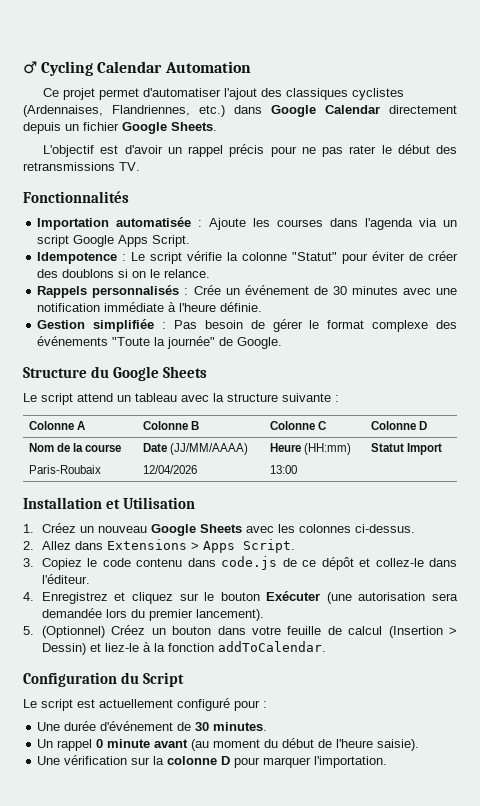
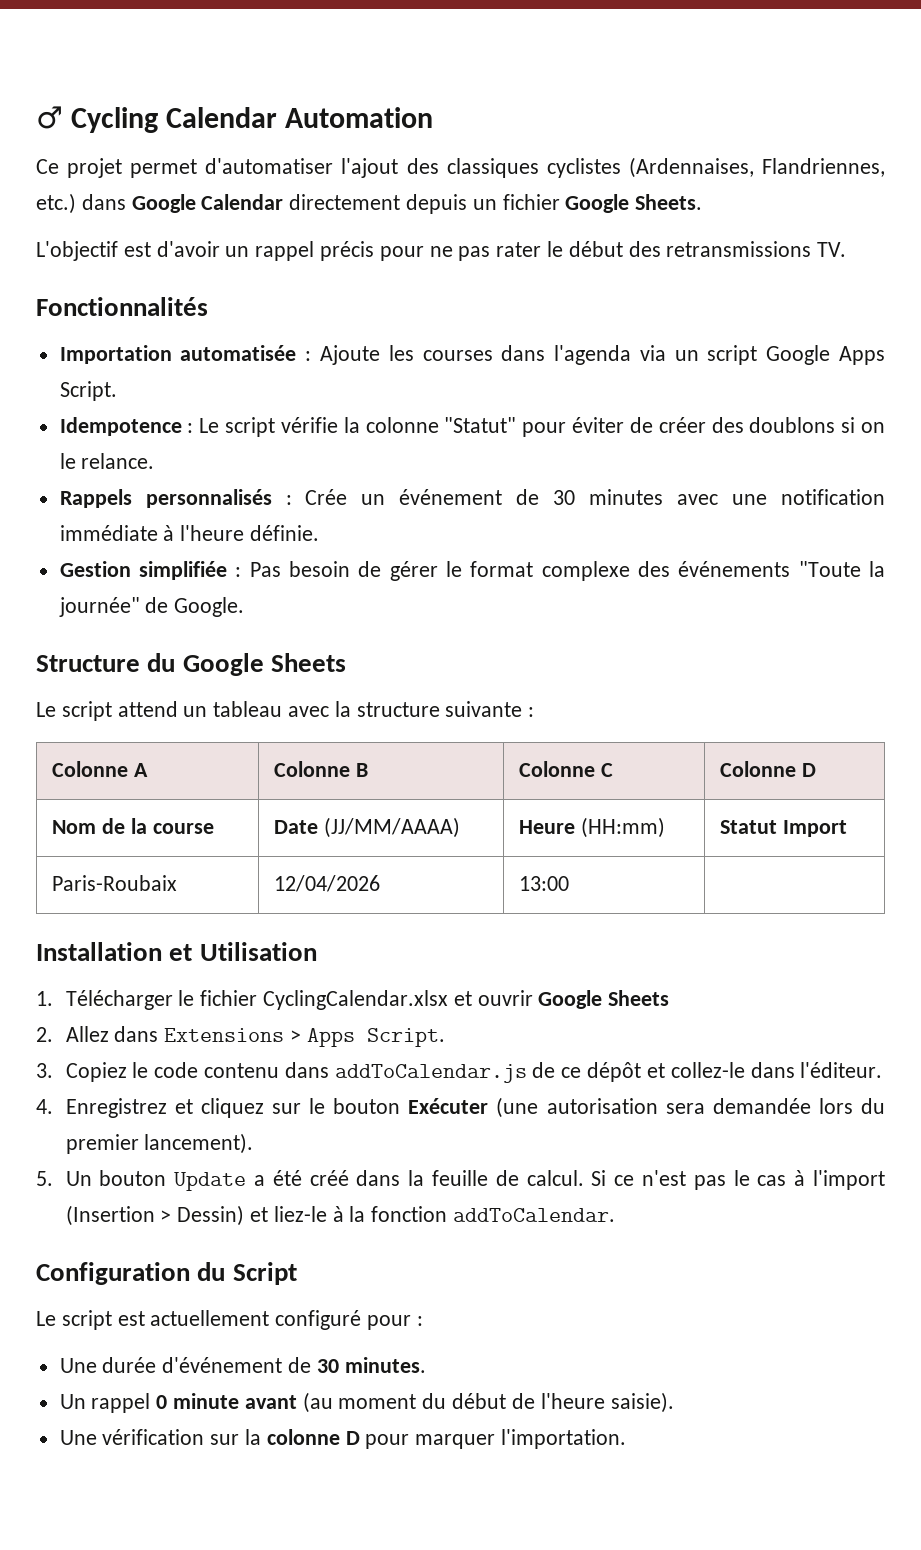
- 1. Créez un nouveau Google Sheets avec les colonnes ci-dessus.
+ 1. Télécharger le fichier CyclingCalendar.xlsx et ouvrir Google Sheets
- 3. Copiez le code contenu dans code.js de ce dépôt et collez-le dans l'éditeur.
+ 3. Copiez le code contenu dans addToCalendar.js de ce dépôt et collez-le dans l'éditeur.
- 5. (Optionnel) Créez un bouton dans votre feuille de calcul (Insertion > Dessin) et liez-le à la fonction addToCalendar.
+ 5. Un bouton Update a été créé dans la feuille de calcul. Si ce n'est pas le cas à l'import (Insertion > Dessin) et liez-le à la fonction addToCalendar.

